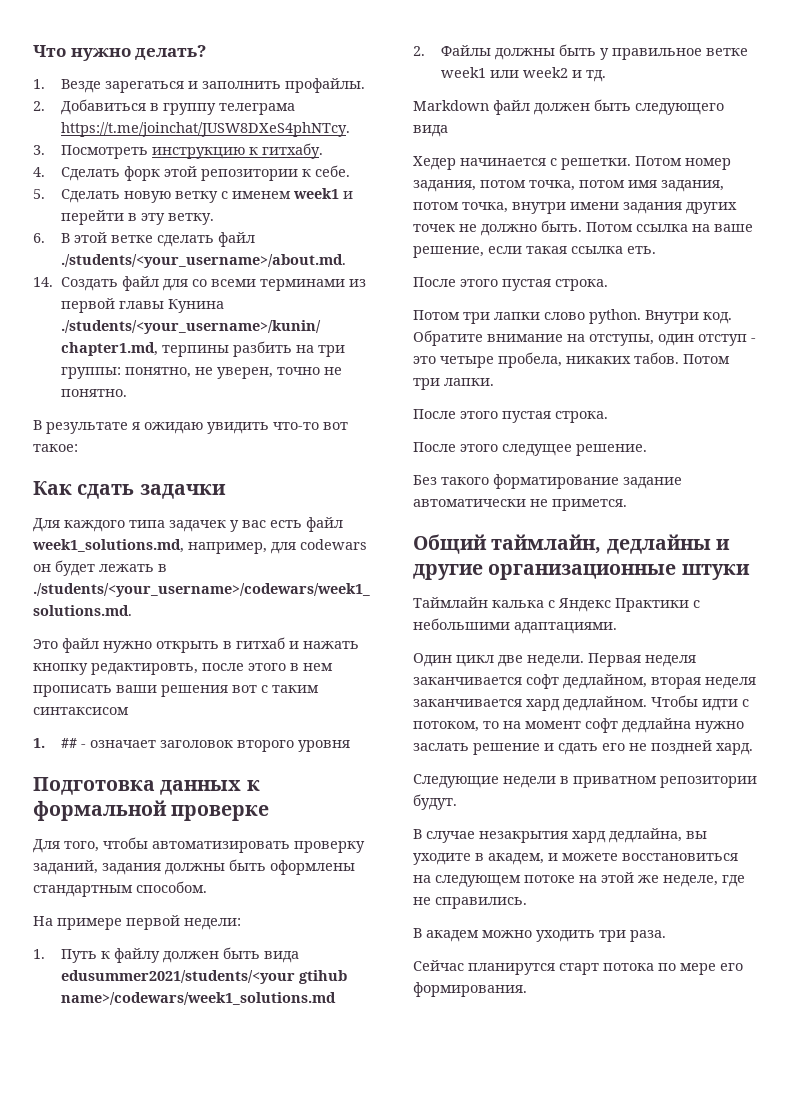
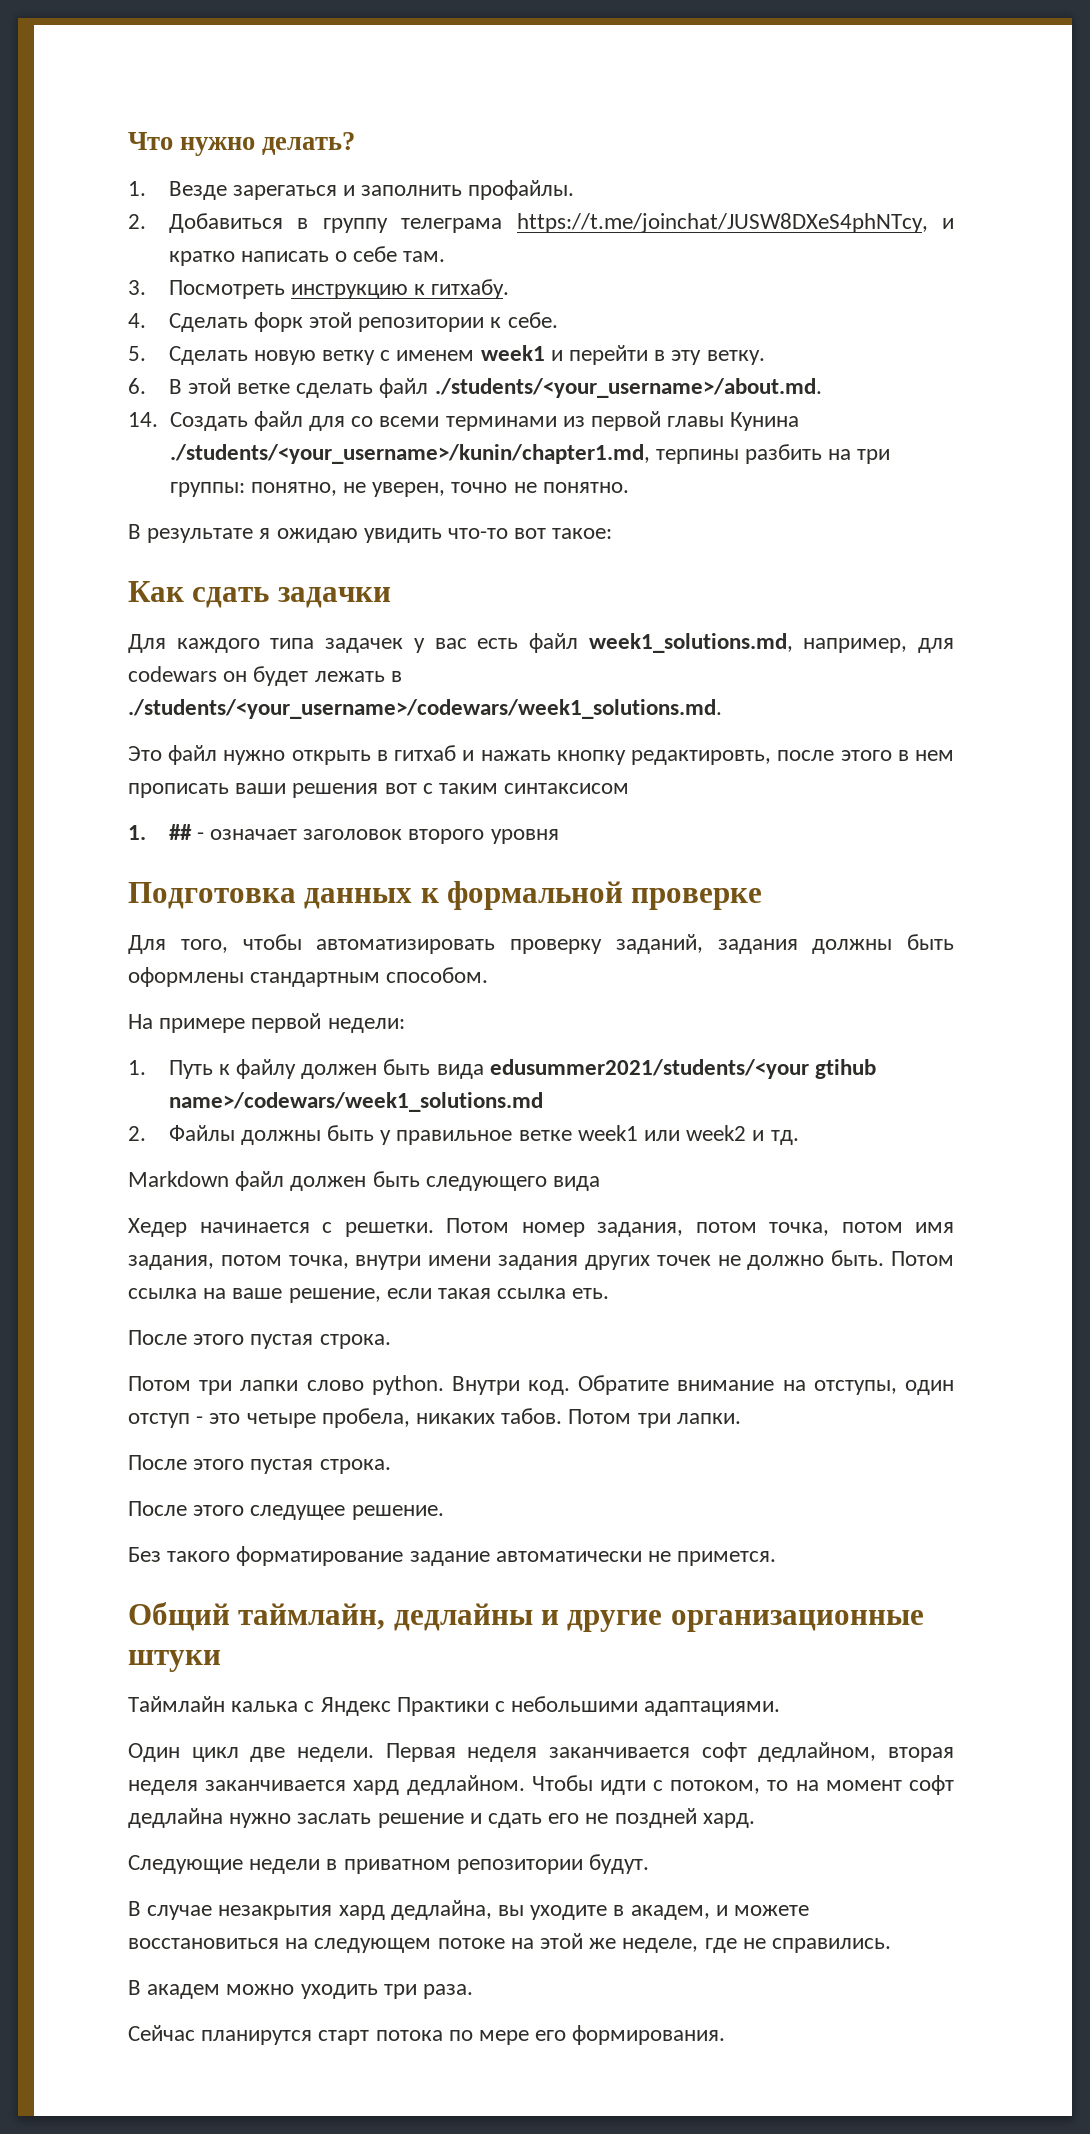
- 2. Добавиться в группу телеграма https://t.me/joinchat/JUSW8DXeS4phNTcy.
+ 2. Добавиться в группу телеграма https://t.me/joinchat/JUSW8DXeS4phNTcy, и кратко написать о себе там.

